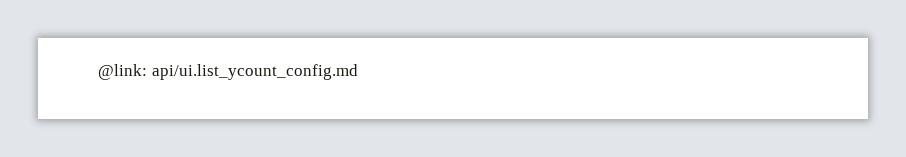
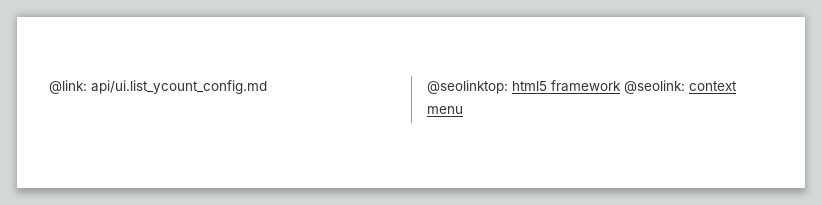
+ @seolinktop: html5 framework @seolink: context menu

